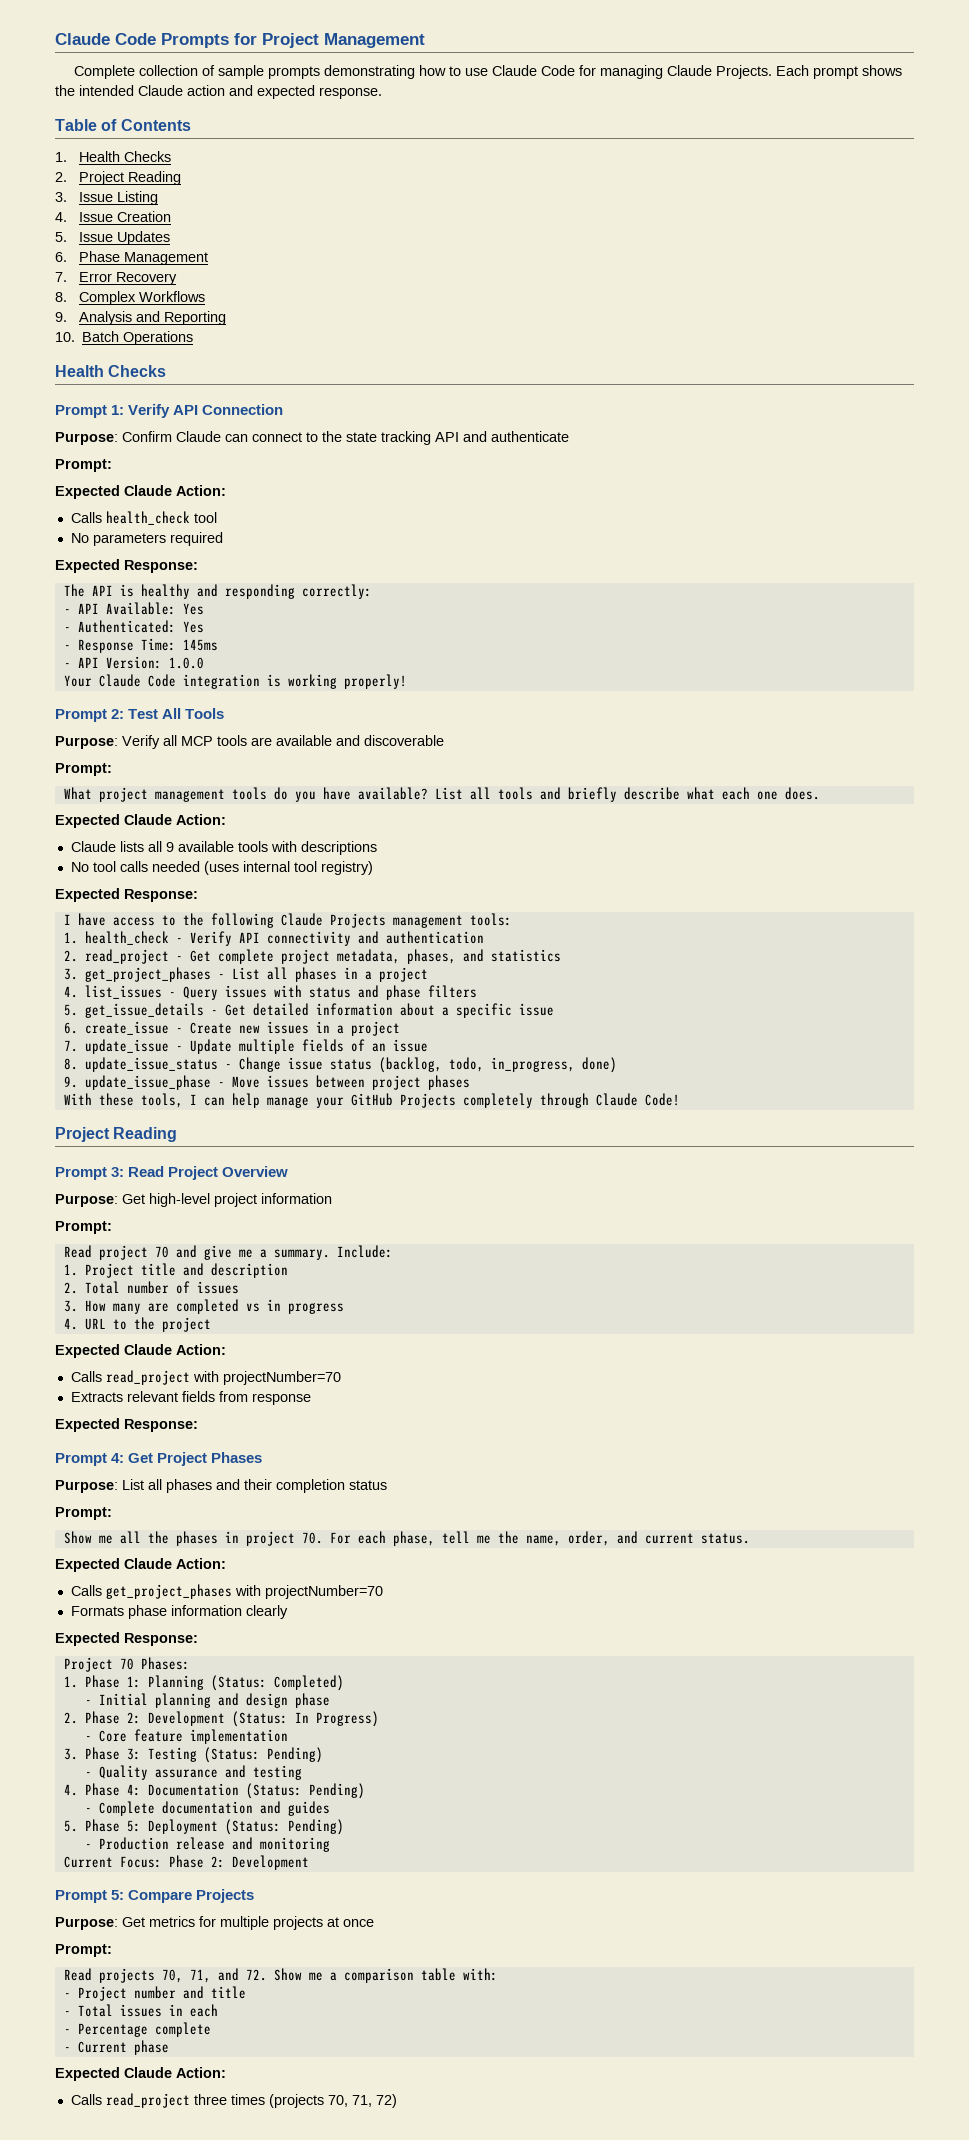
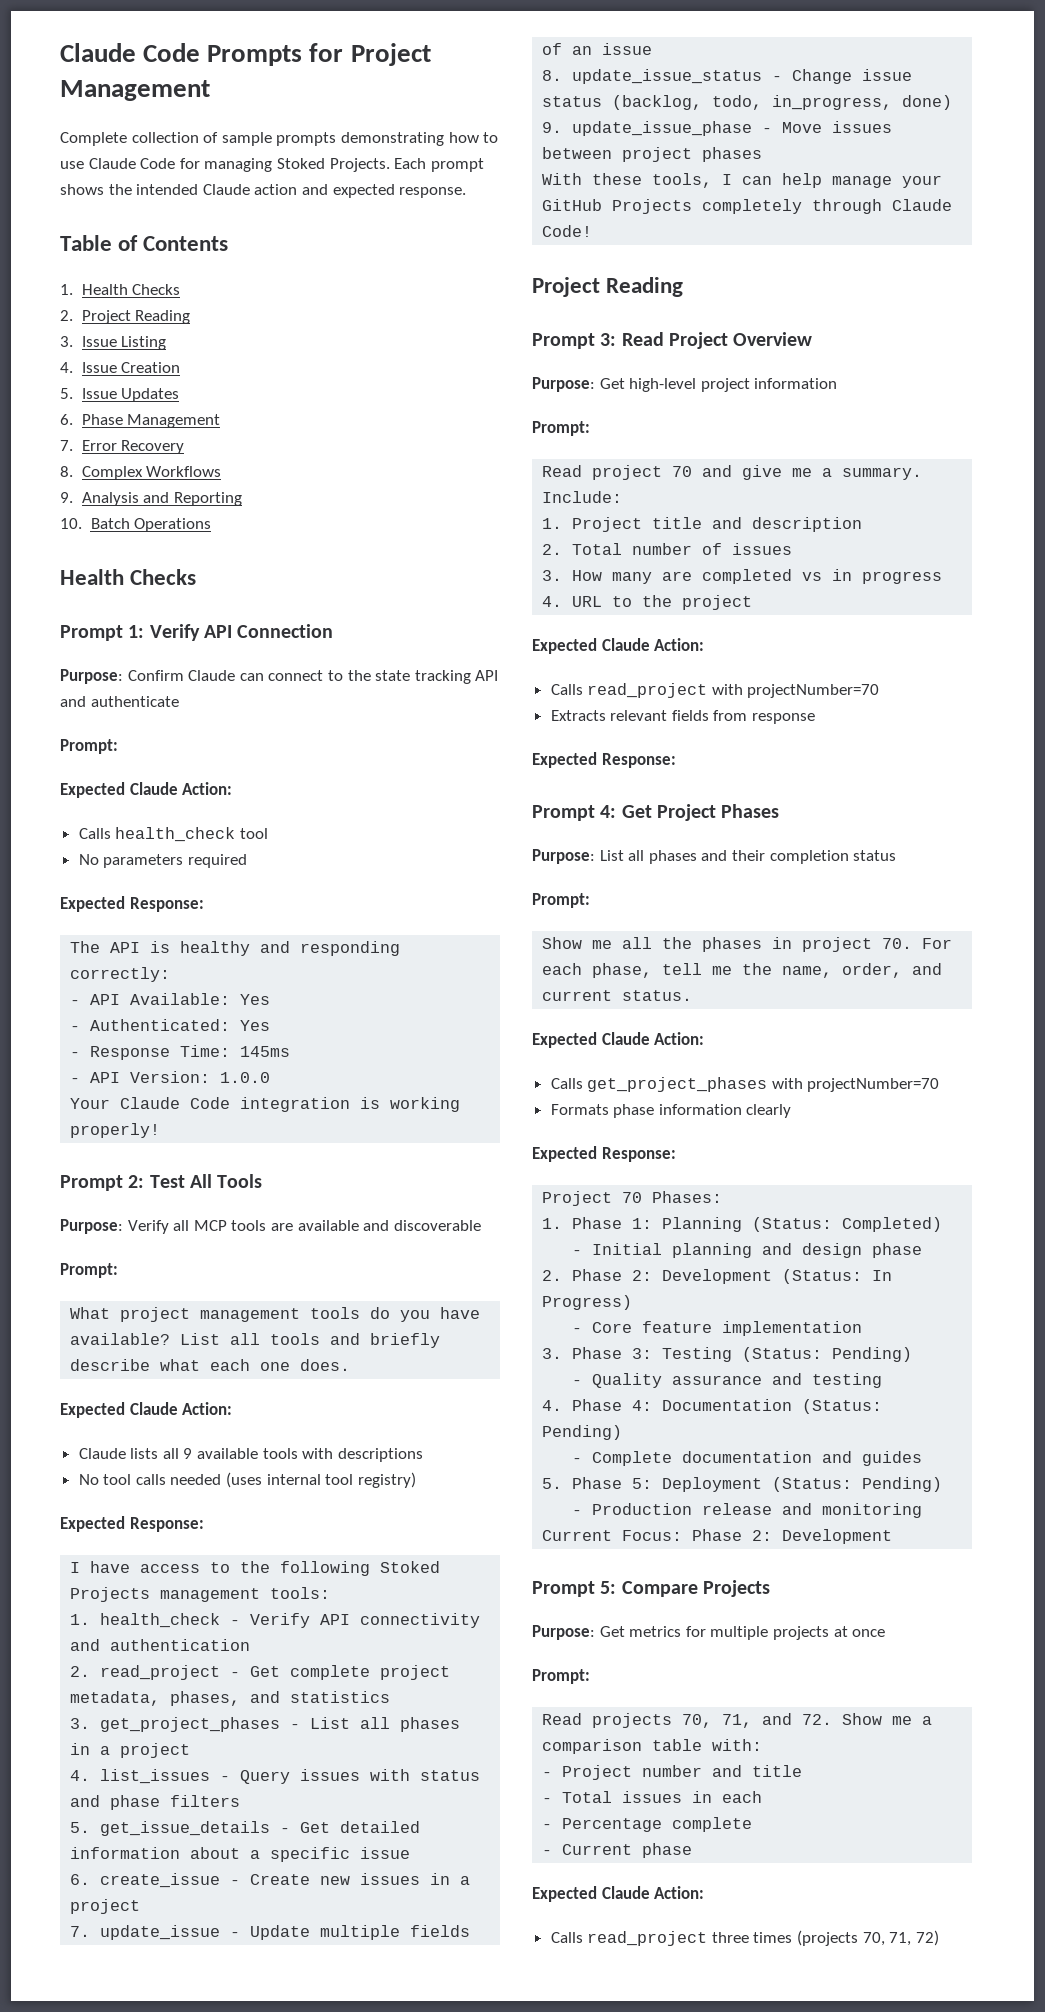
- Complete collection of sample prompts demonstrating how to use Claude Code for managing Claude Projects.
+ Complete collection of sample prompts demonstrating how to use Claude Code for managing Stoked Projects.
- I have access to the following Claude Projects management tools:
+ I have access to the following Stoked Projects management tools:

